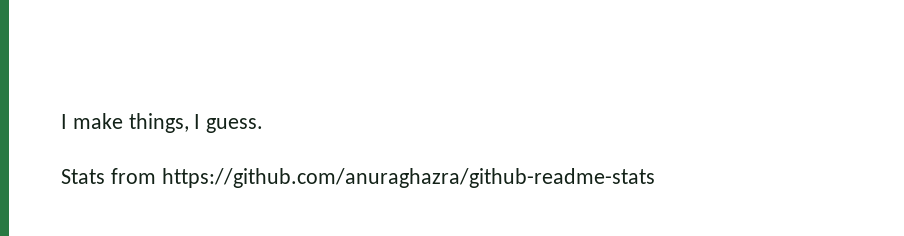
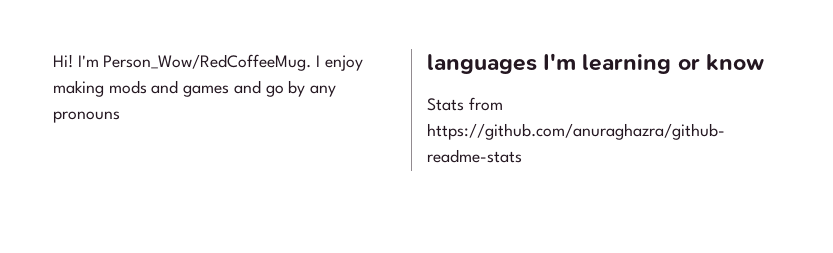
- I make things, I guess.
+ Hi! I'm Person_Wow/RedCoffeeMug. I enjoy making mods and games and go by any pronouns
+ languages I'm learning or know

